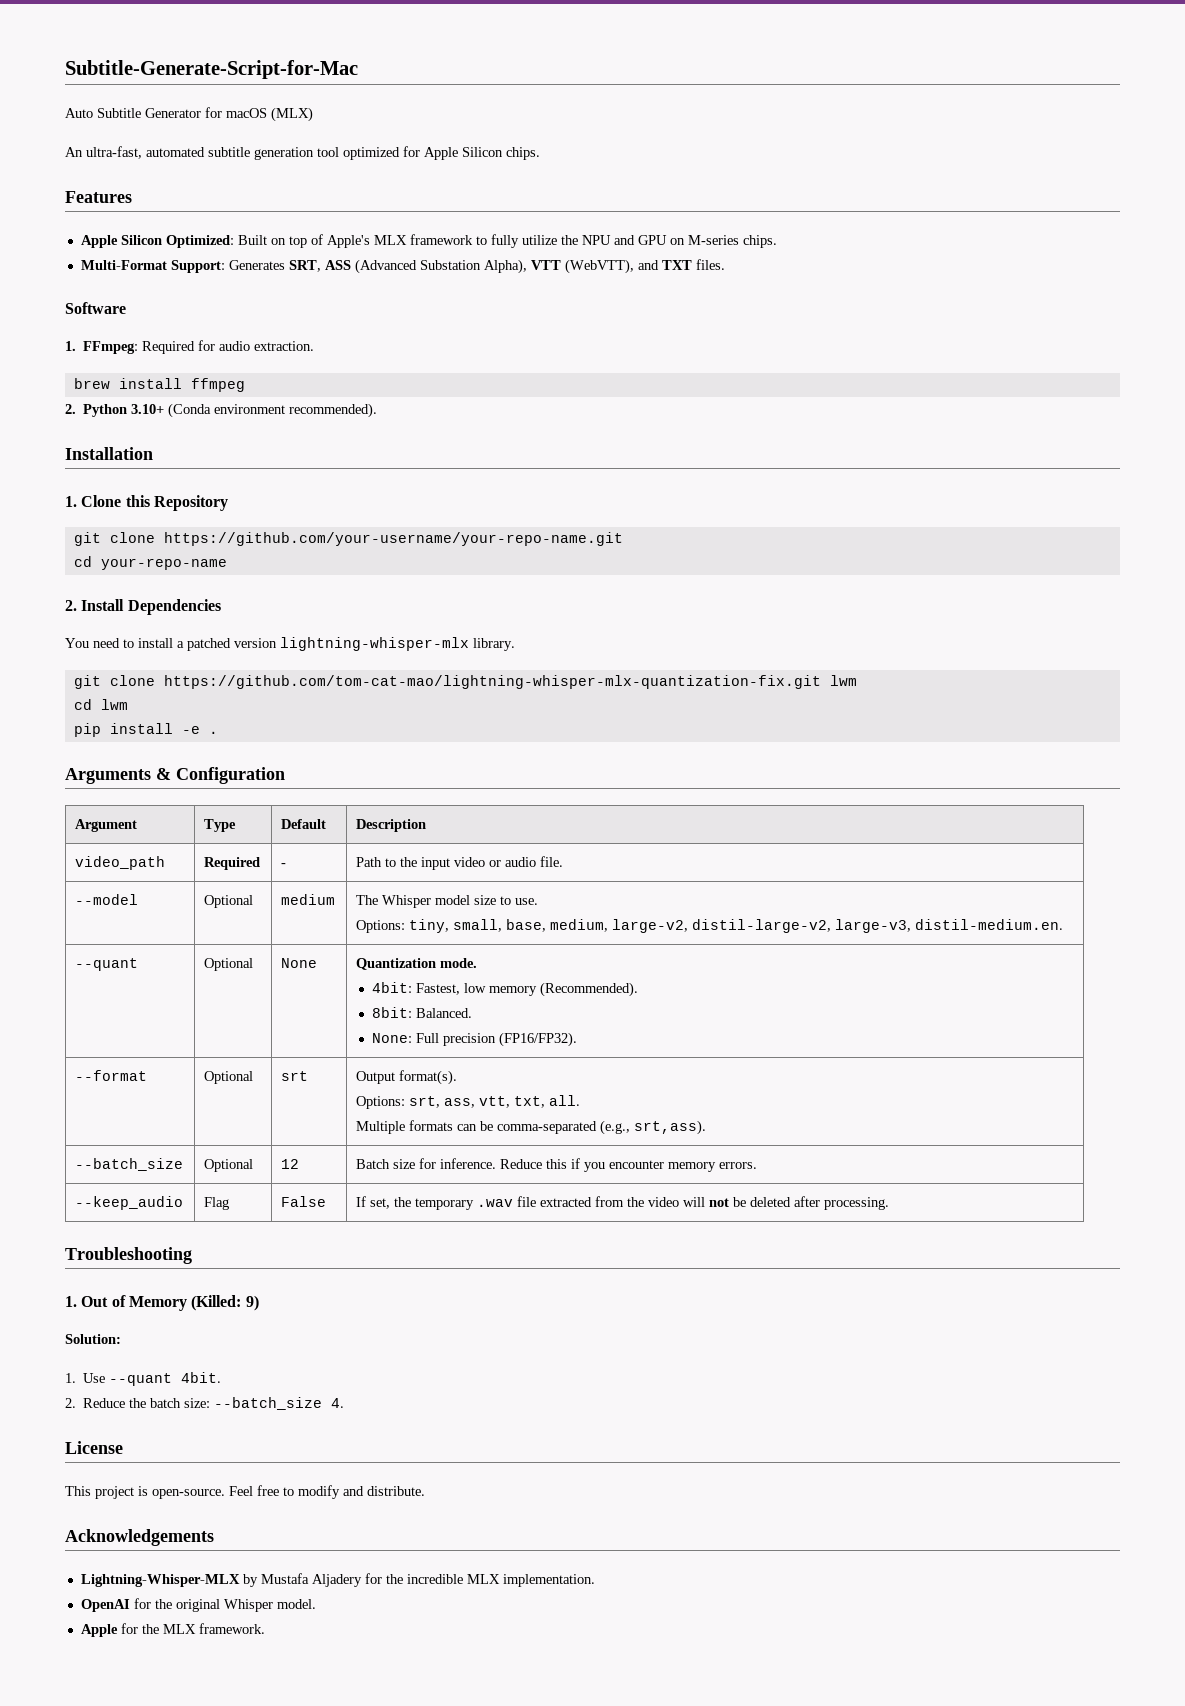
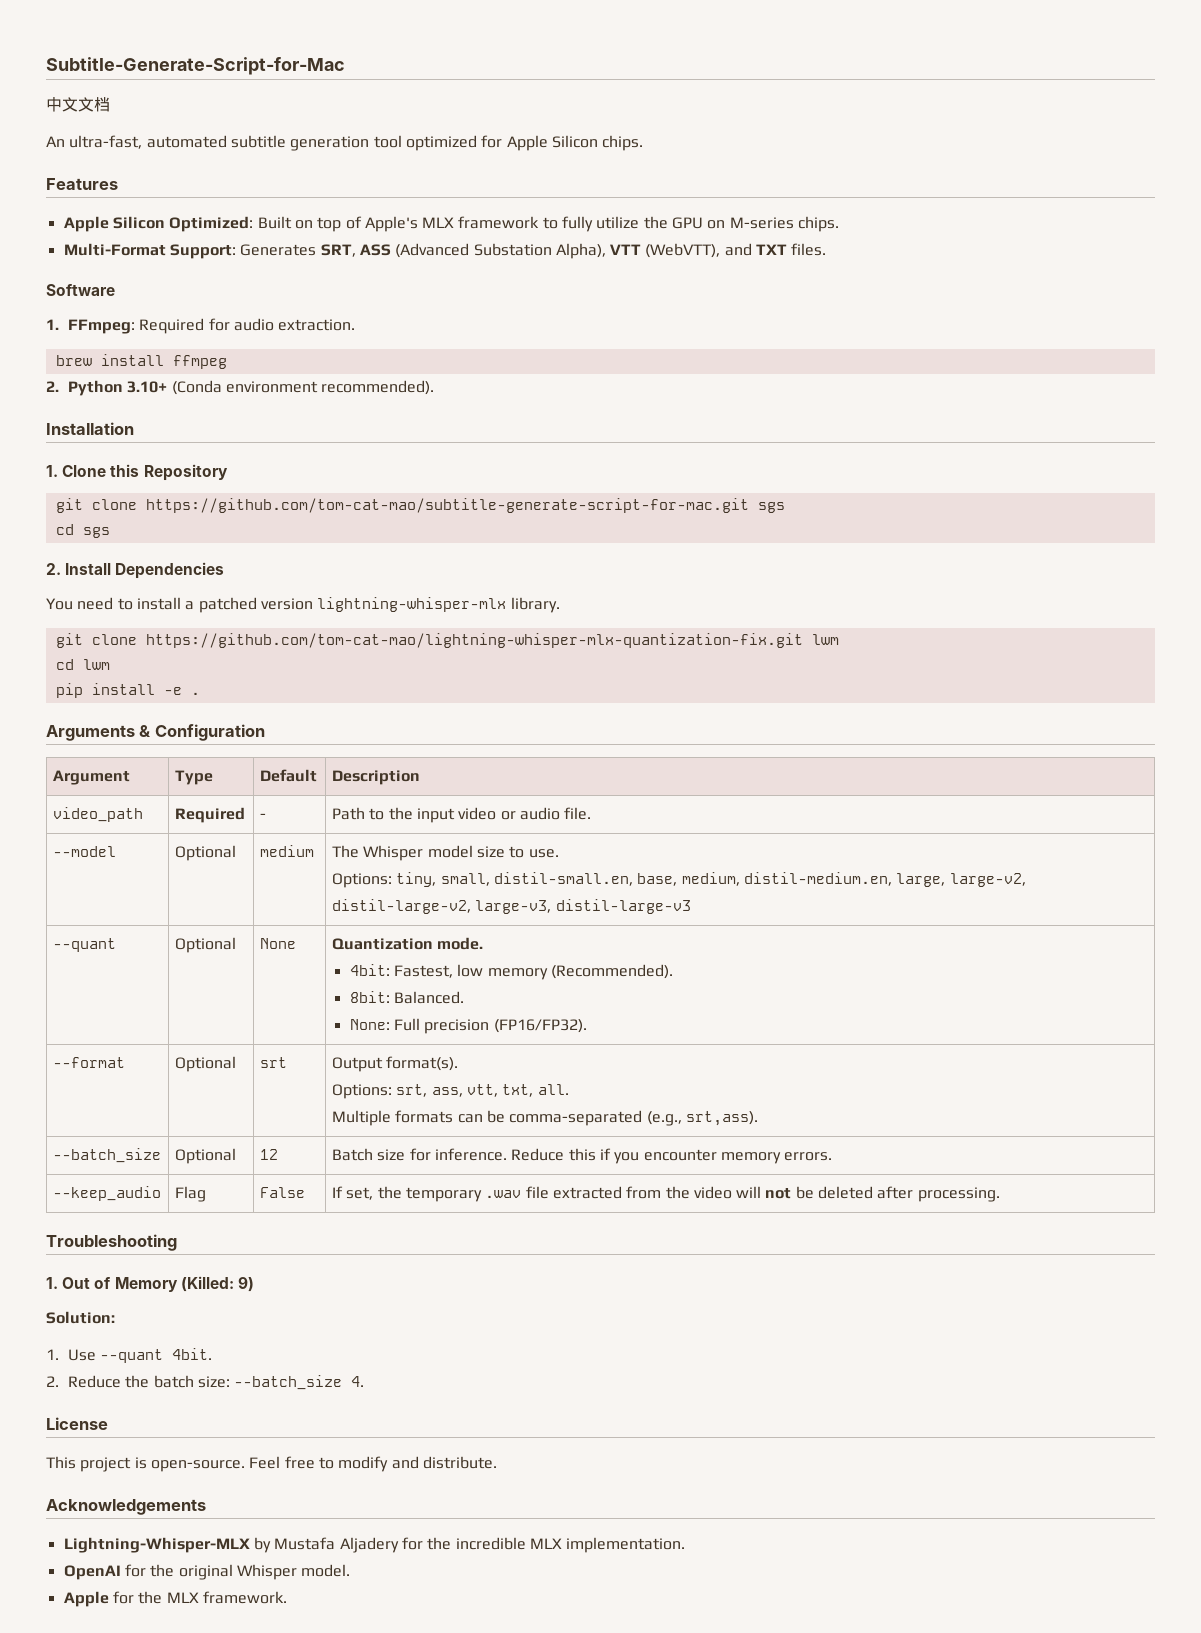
- Auto Subtitle Generator for macOS (MLX)
+ 中文文档
- Apple Silicon Optimized: Built on top of Apple's MLX framework to fully utilize the NPU and GPU on M-series chips.
+ Apple Silicon Optimized: Built on top of Apple's MLX framework to fully utilize the GPU on M-series chips.
- git clone https://github.com/your-username/your-repo-name.git
- cd your-repo-name
+ git clone https://github.com/tom-cat-mao/subtitle-generate-script-for-mac.git sgs
+ cd sgs
  --model | Optional | medium | The Whisper model size to use.
- Options: tiny, small, base, medium, large-v2, distil-large-v2, large-v3, distil-medium.en.
+ Options: tiny, small, distil-small.en, base, medium, distil-medium.en, large, large-v2, distil-large-v2, large-v3, distil-large-v3

